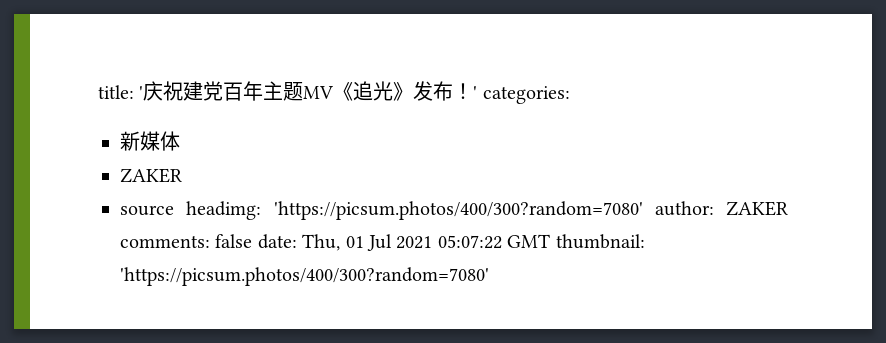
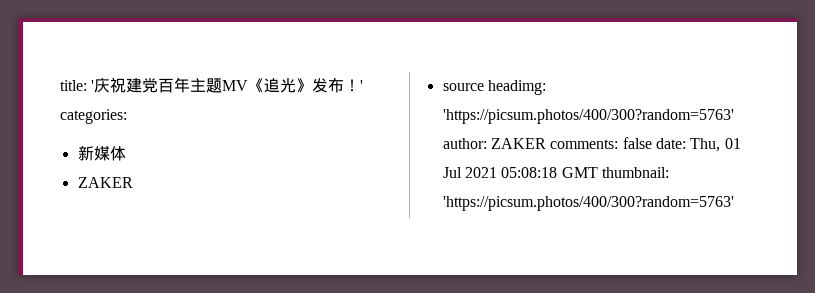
- source headimg: 'https://picsum.photos/400/300?random=7080' author: ZAKER comments: false date: Thu, 01 Jul 2021 05:07:22 GMT thumbnail: 'https://picsum.photos/400/300?random=7080'
+ source headimg: 'https://picsum.photos/400/300?random=5763' author: ZAKER comments: false date: Thu, 01 Jul 2021 05:08:18 GMT thumbnail: 'https://picsum.photos/400/300?random=5763'

